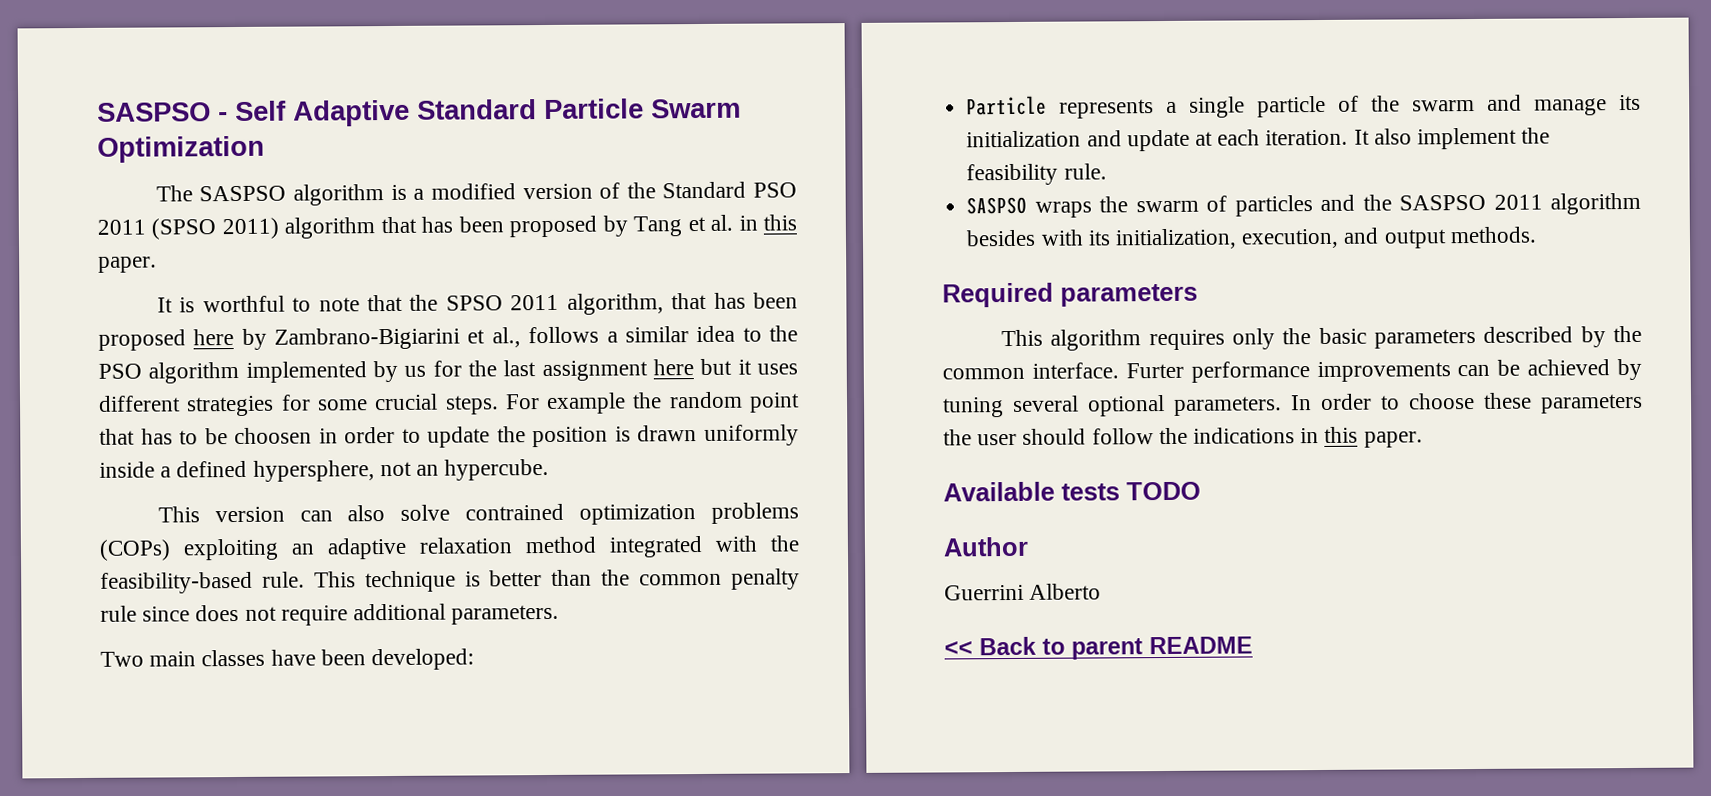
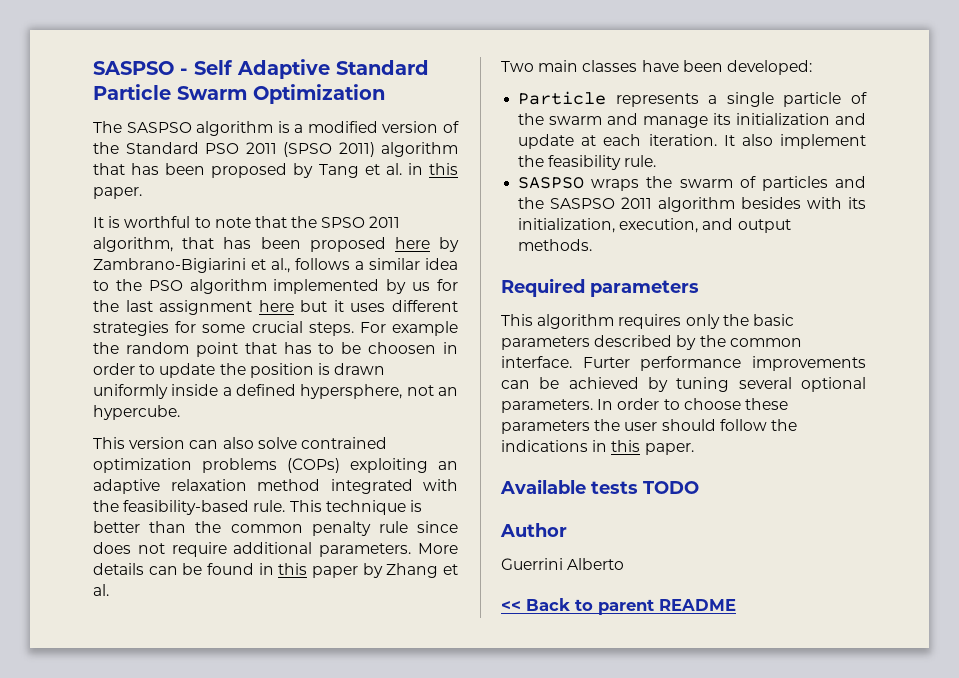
+ More details can be found in this paper by Zhang et al.

